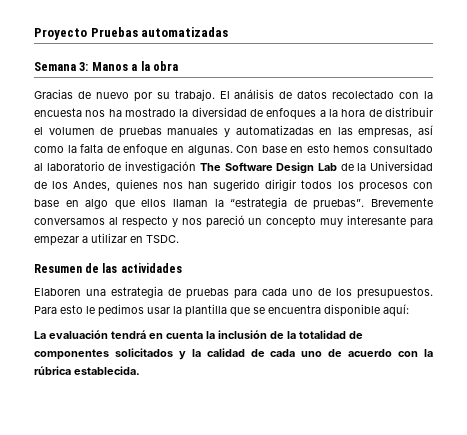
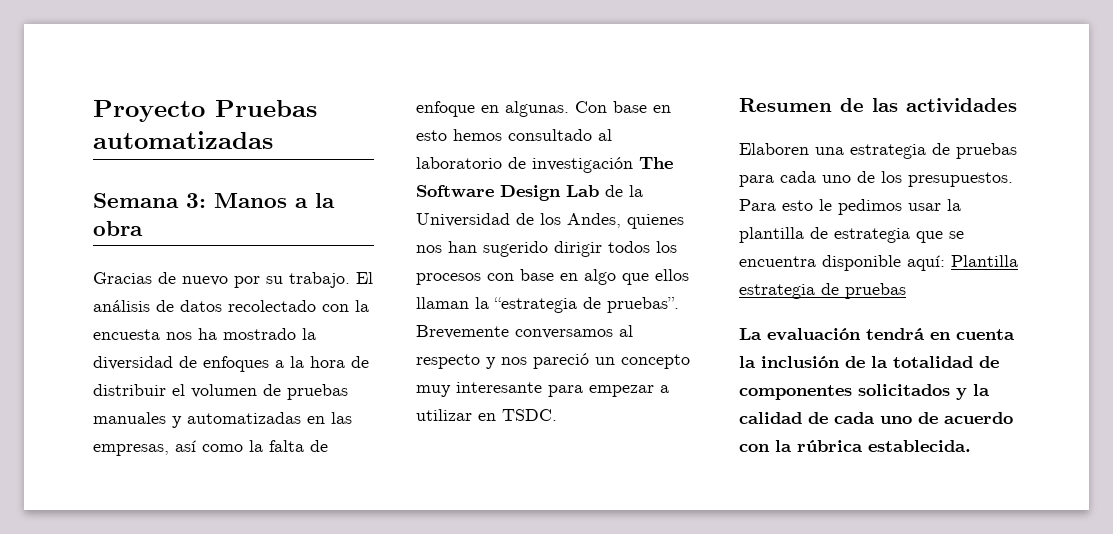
- Para esto le pedimos usar la plantilla que se encuentra disponible aquí:
+ Para esto le pedimos usar la plantilla de estrategia que se encuentra disponible aquí: Plantilla estrategia de pruebas

